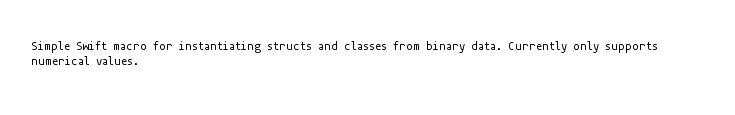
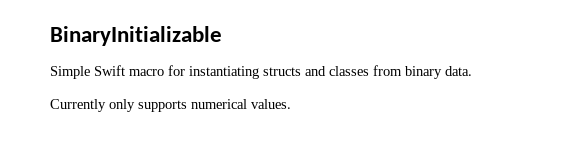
+ BinaryInitializable
- Simple Swift macro for instantiating structs and classes from binary data. Currently only supports numerical values.
+ Simple Swift macro for instantiating structs and classes from binary data.
+ Currently only supports numerical values.

